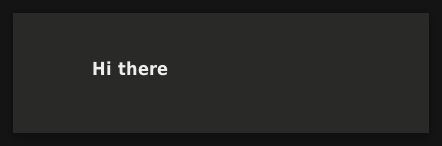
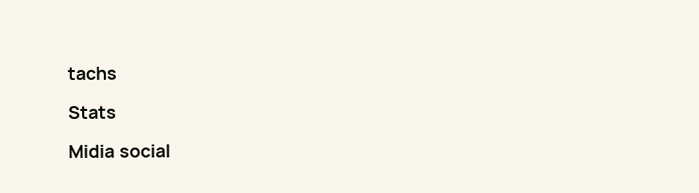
- Hi there
+ tachs
+ Stats
+ Midia social

